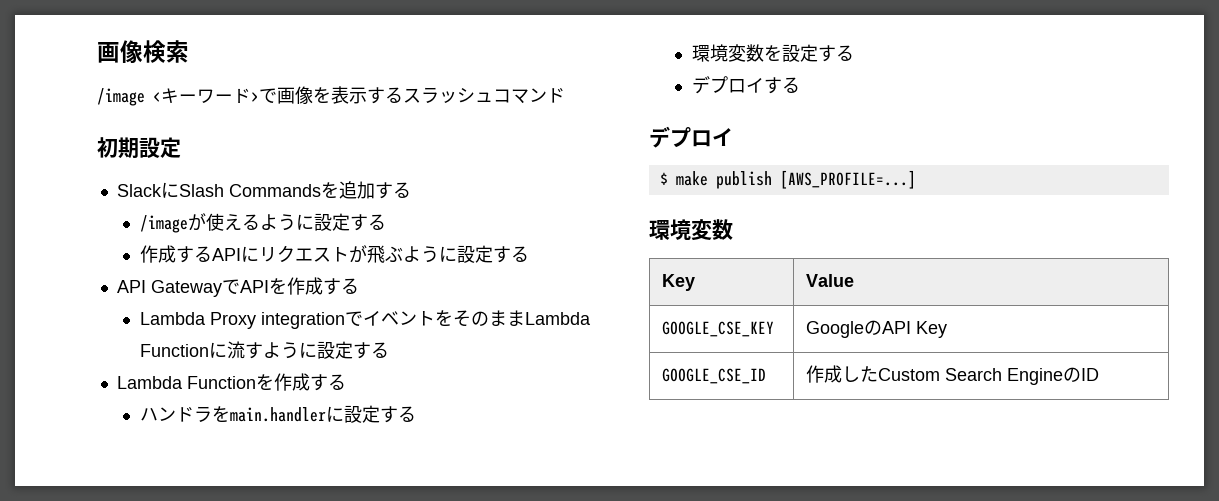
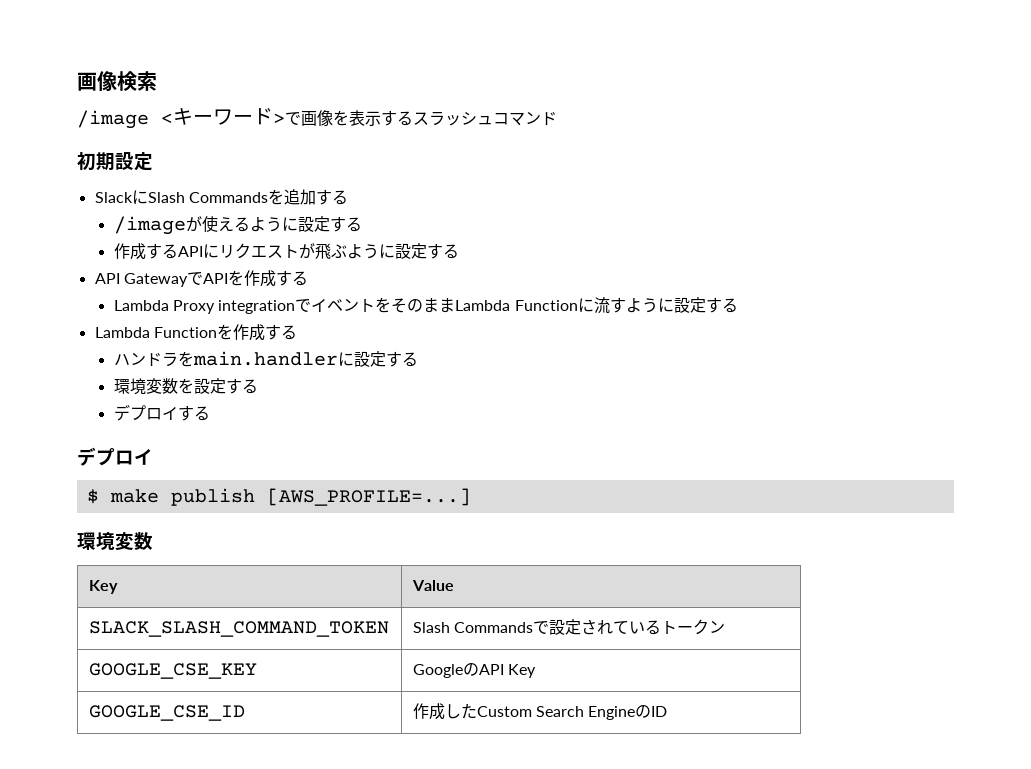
+ SLACK_SLASH_COMMAND_TOKEN | Slash Commandsで設定されているトークン

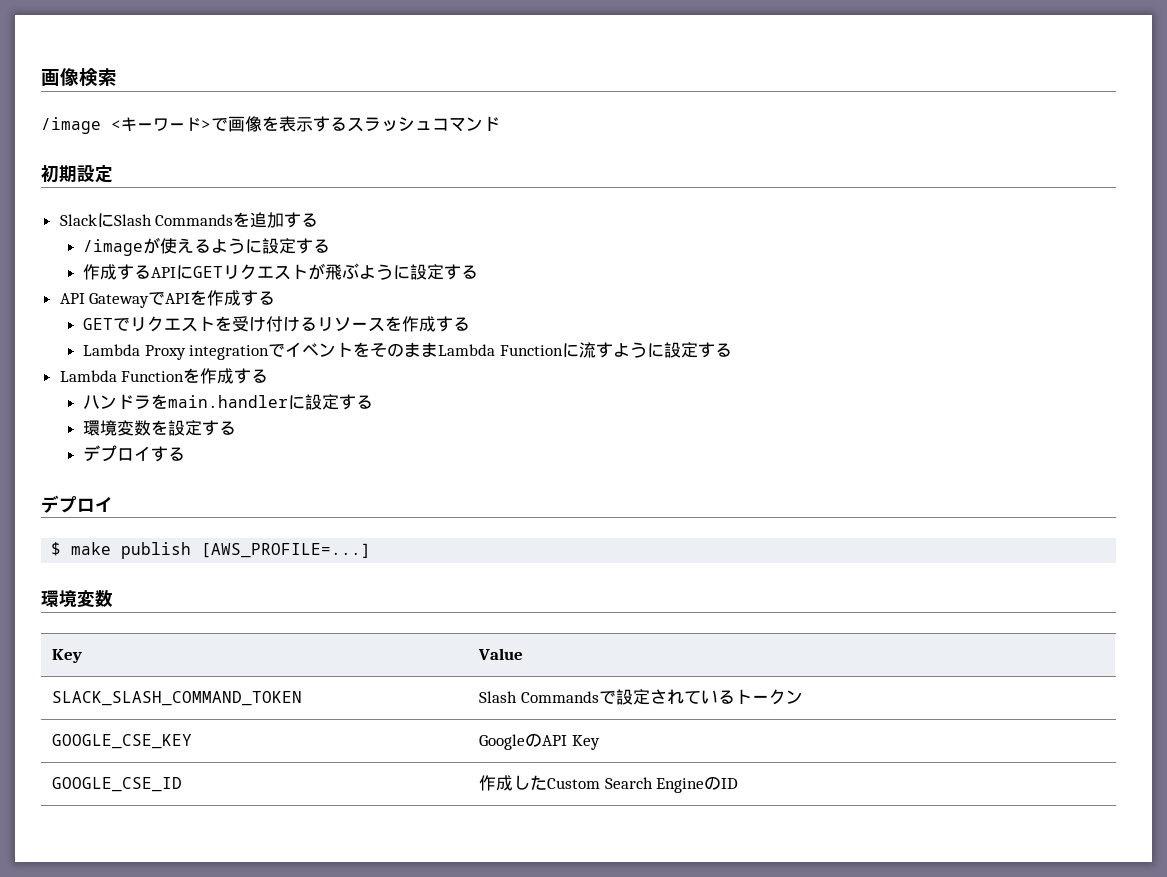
- 作成するAPIにリクエストが飛ぶように設定する
+ 作成するAPIにGETリクエストが飛ぶように設定する
+ GETでリクエストを受け付けるリソースを作成する

